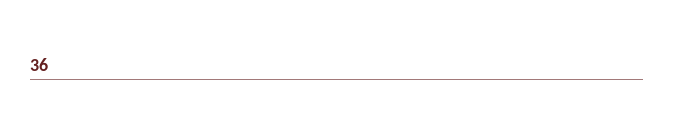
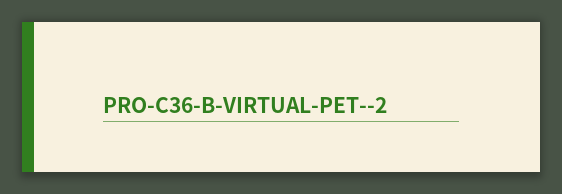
- 36
+ PRO-C36-B-VIRTUAL-PET--2

